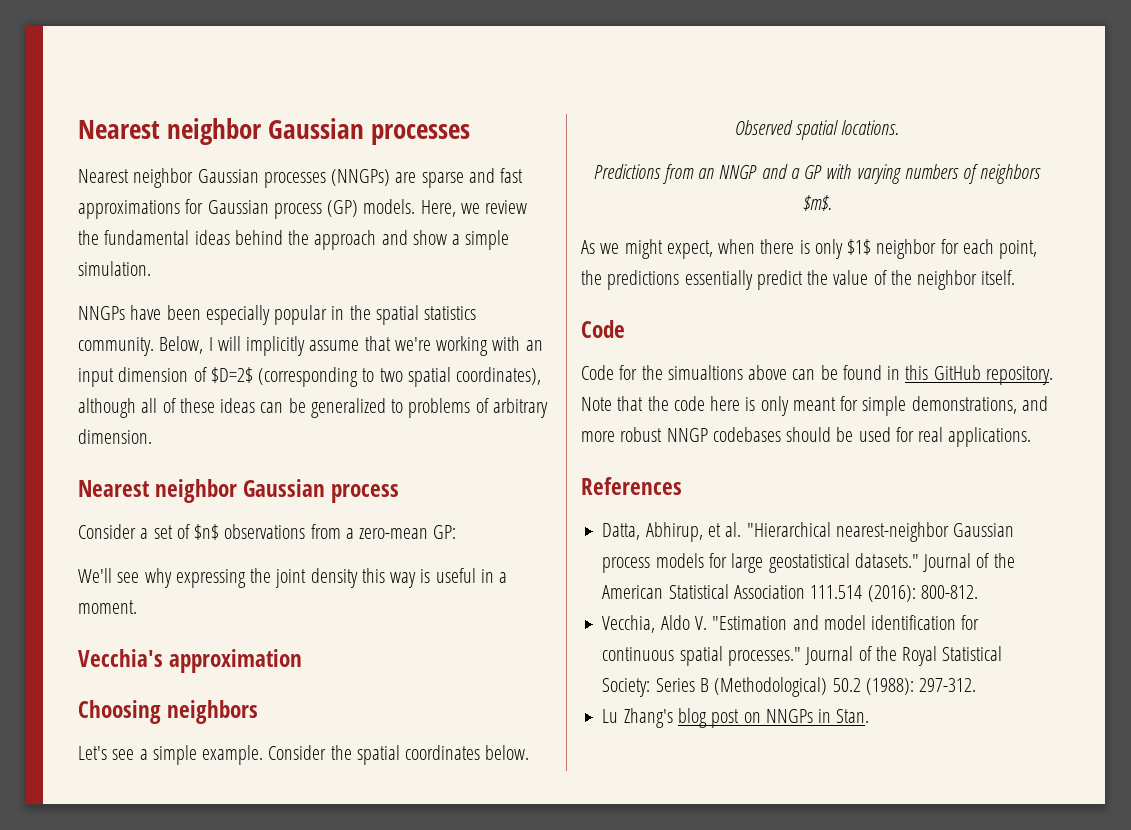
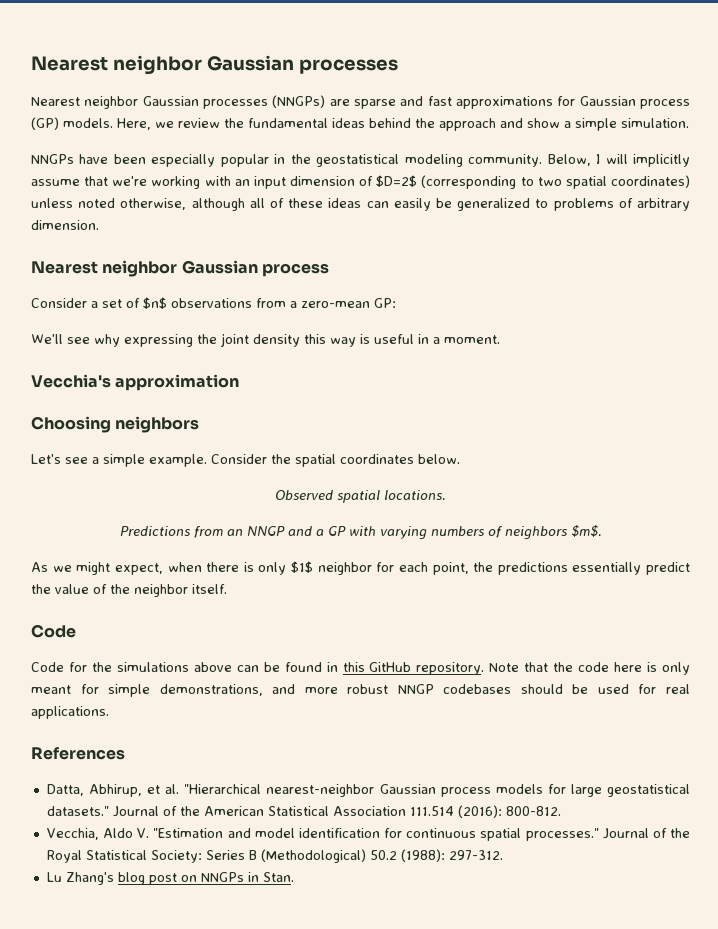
- NNGPs have been especially popular in the spatial statistics community.
+ NNGPs have been especially popular in the geostatistical modeling community.
- Below, I will implicitly assume that we're working with an input dimension of $D=2$ (corresponding to two spatial coordinates), although all of these ideas can be generalized to problems of arbitrary dimension.
+ Below, I will implicitly assume that we're working with an input dimension of $D=2$ (corresponding to two spatial coordinates) unless noted otherwise, although all of these ideas can easily be generalized to problems of arbitrary dimension.
- Code for the simualtions above can be found in this GitHub repository.
+ Code for the simulations above can be found in this GitHub repository.

